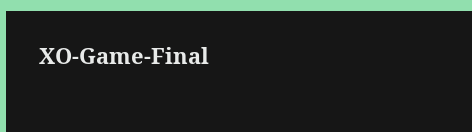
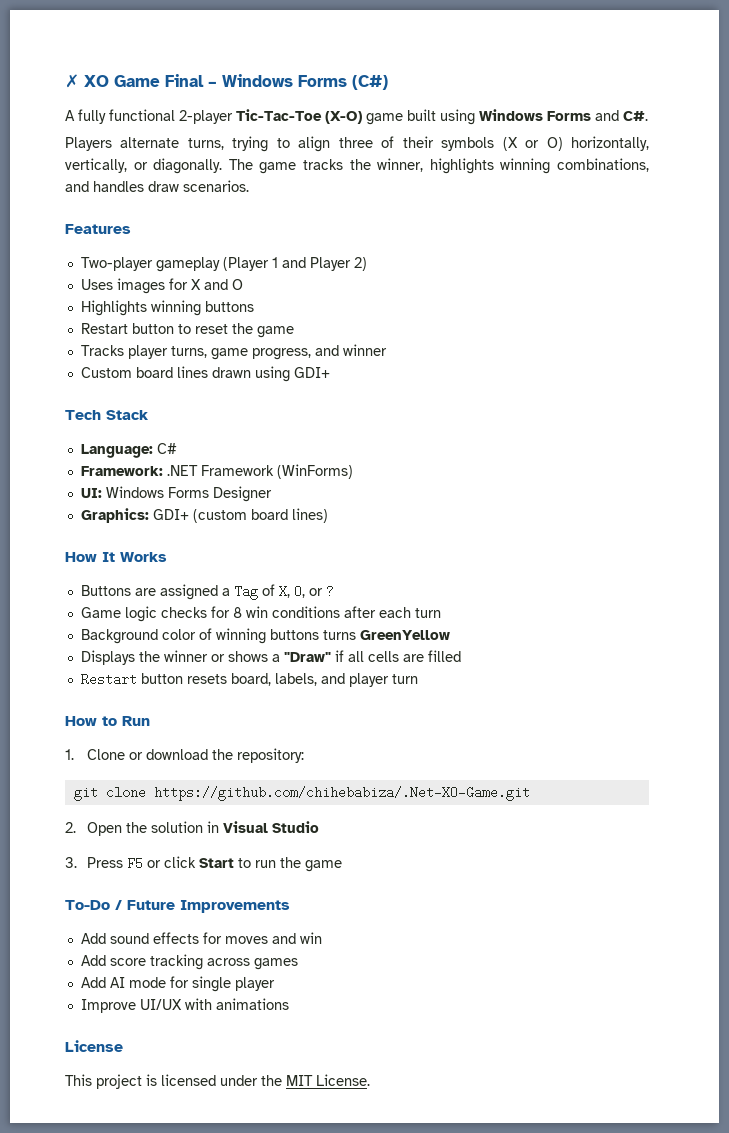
- XO-Game-Final
+ ✗ XO Game Final – Windows Forms (C#)
+ A fully functional 2-player Tic-Tac-Toe (X-O) game built using Windows Forms and C#.
+ Players alternate turns, trying to align three of their symbols (X or O) horizontally, vertically, or diagonally. The game tracks the winner, highlights winning combinations, and handles draw scenarios.
+ Features
+ Two-player gameplay (Player 1 and Player 2)
+ Uses images for X and O
+ Highlights winning buttons
+ Restart button to reset the game
+ Tracks player turns, game progress, and winner
+ Custom board lines drawn using GDI+
+ Tech Stack
+ Language: C#
+ Framework: .NET Framework (WinForms)
+ UI: Windows Forms Designer
+ Graphics: GDI+ (custom board lines)
+ How It Works
+ Buttons are assigned a Tag of X, O, or ?
+ Game logic checks for 8 win conditions after each turn
+ Background color of winning buttons turns GreenYellow
+ Displays the winner or shows a "Draw" if all cells are filled
+ Restart button resets board, labels, and player turn
+ How to Run
+ 1. Clone or download the repository:
+ git clone https://github.com/chihebabiza/.Net-XO-Game.git
+ 2. Open the solution in Visual Studio
+ 3. Press F5 or click Start to run the game
+ To-Do / Future Improvements
+ Add sound effects for moves and win
+ Add score tracking across games
+ Add AI mode for single player
+ Improve UI/UX with animations
+ License
+ This project is licensed under the MIT License.

